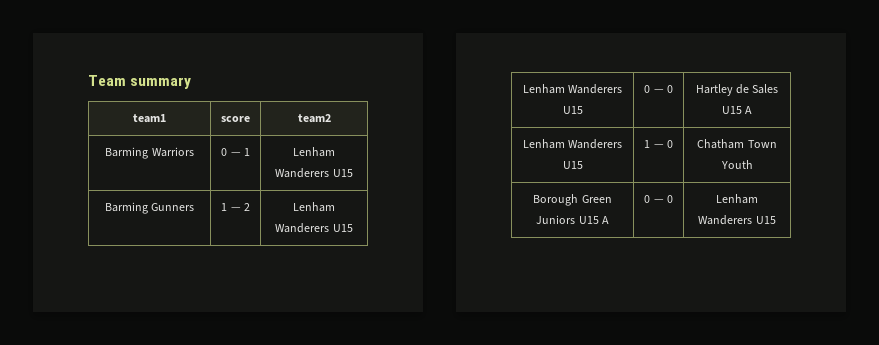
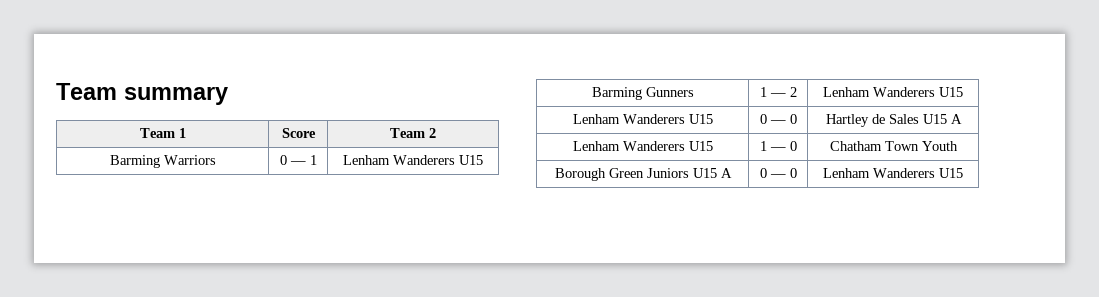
- team1 | score | team2
+ Team 1 | Score | Team 2

